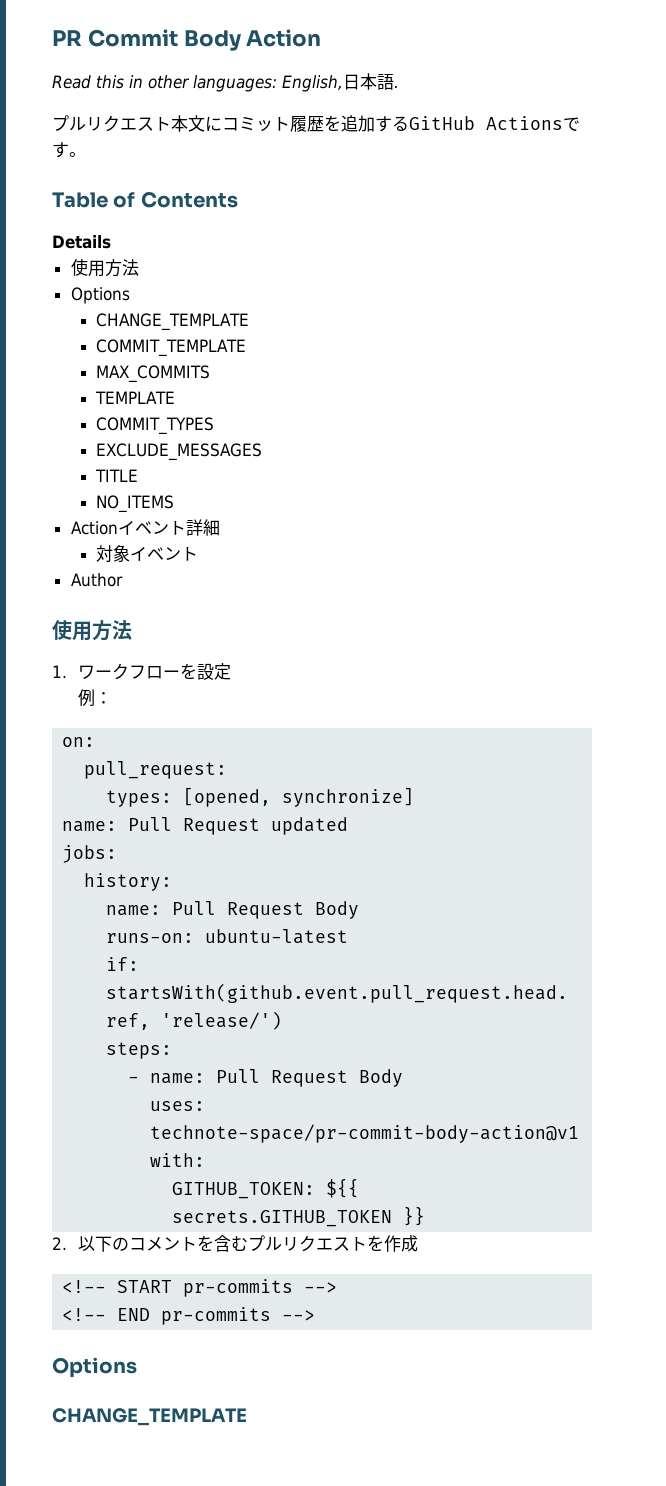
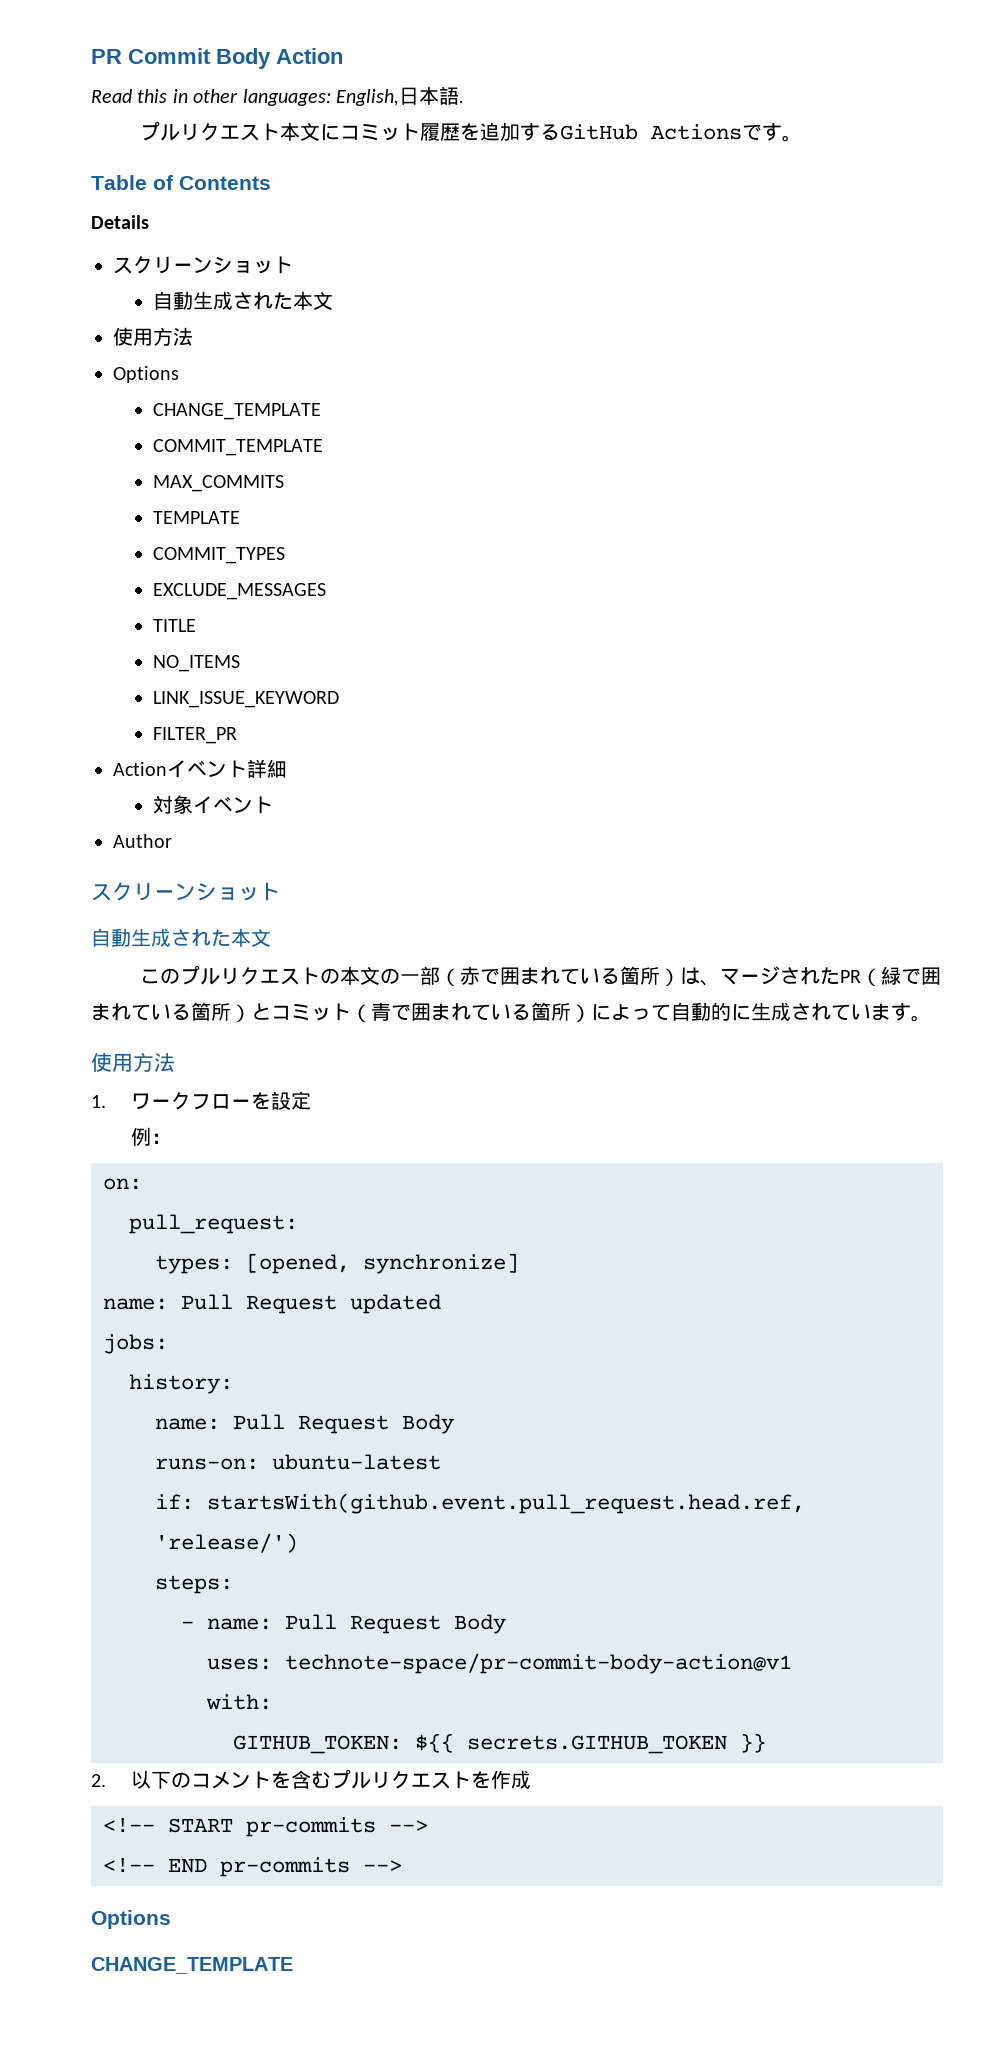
  Details
+ スクリーンショット
+ 自動生成された本文
+ LINK_ISSUE_KEYWORD
+ FILTER_PR
  Author
+ スクリーンショット
+ 自動生成された本文
+ このプルリクエストの本文の一部（赤で囲まれている箇所）は、マージされたPR（緑で囲まれている箇所）とコミット（青で囲まれている箇所）によって自動的に生成されています。

